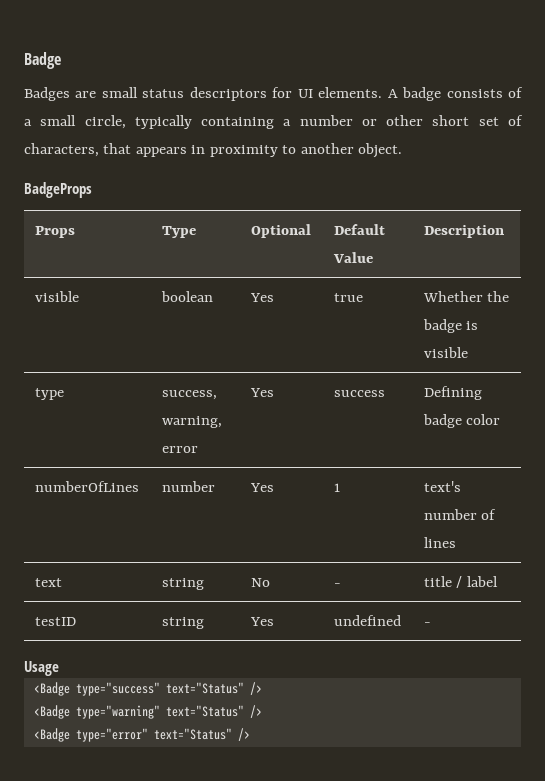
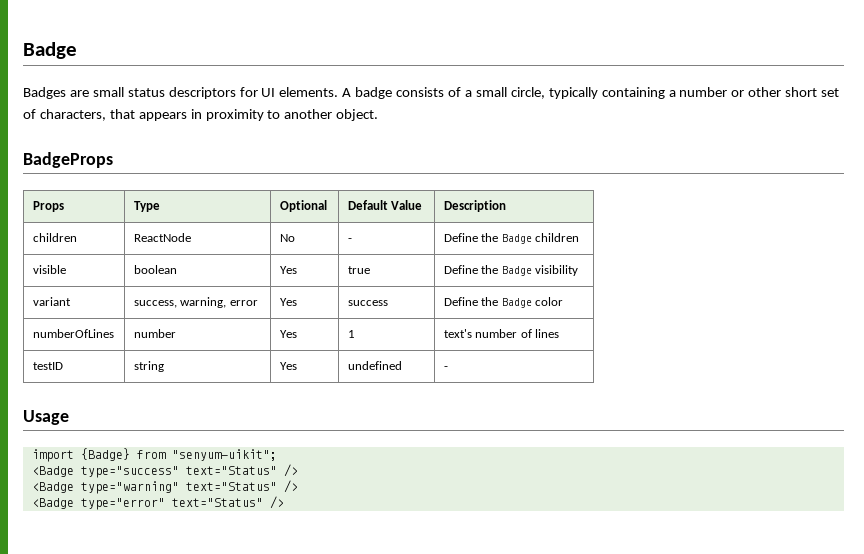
- visible | boolean | Yes | true | Whether the badge is visible
- type | success, warning, error | Yes | success | Defining badge color
+ children | ReactNode | No | - | Define the Badge children
+ visible | boolean | Yes | true | Define the Badge visibility
+ variant | success, warning, error | Yes | success | Define the Badge color
- text | string | No | - | title / label
+ import {Badge} from "senyum-uikit";

